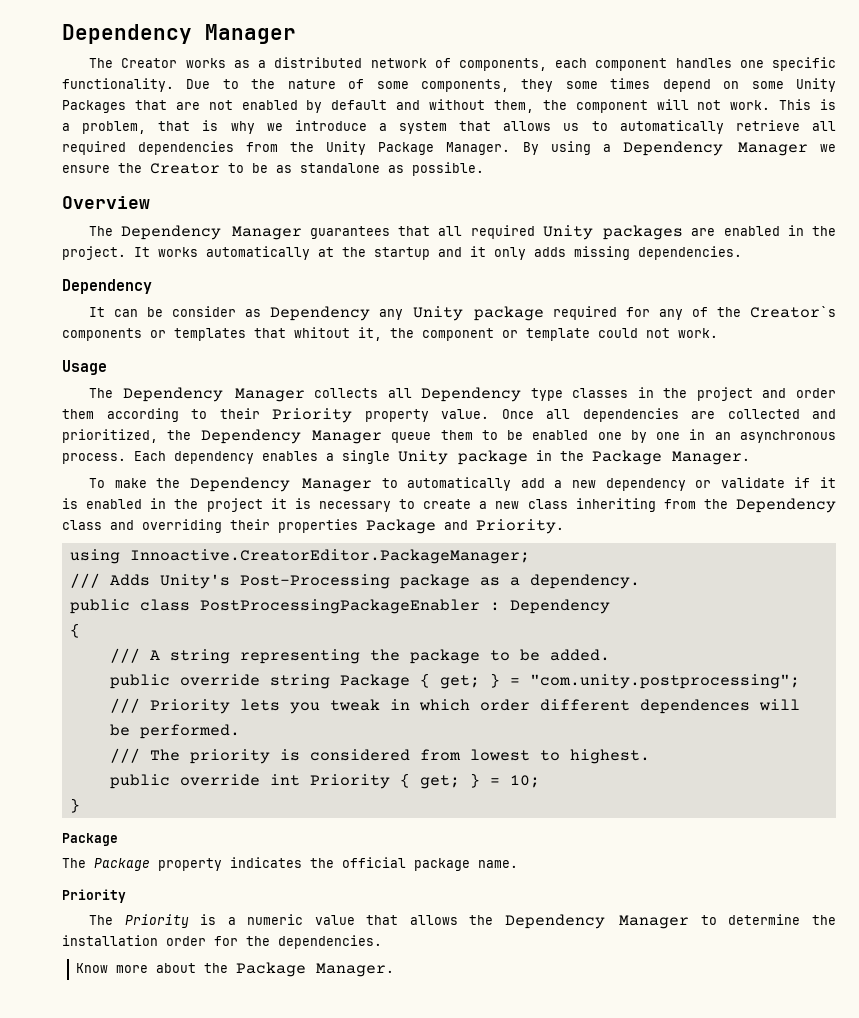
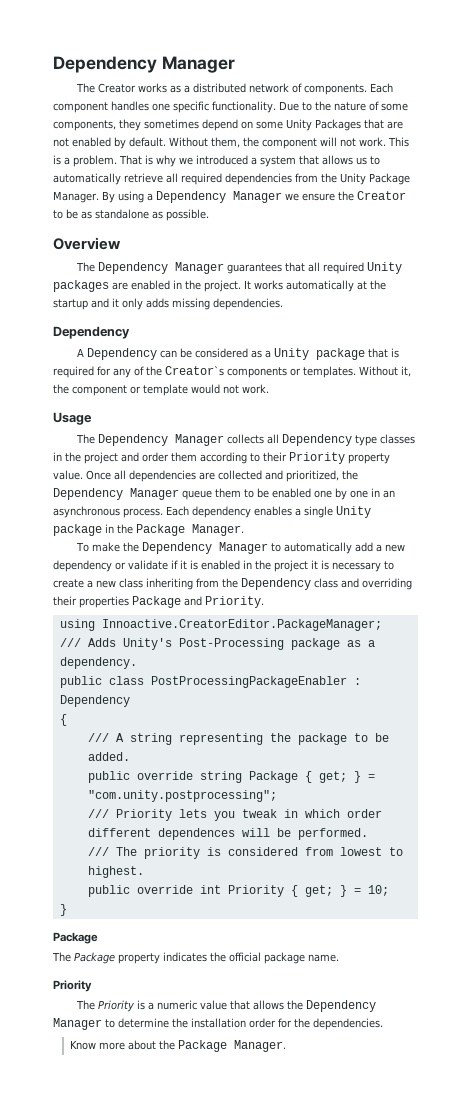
- The Creator works as a distributed network of components, each component handles one specific functionality.
+ The Creator works as a distributed network of components. Each component handles one specific functionality.
- Due to the nature of some components, they some times depend on some Unity Packages that are not enabled by default and without them, the component will not work.
+ Due to the nature of some components, they sometimes depend on some Unity Packages that are not enabled by default. Without them, the component will not work.
- This is a problem, that is why we introduce a system that allows us to automatically retrieve all required dependencies from the Unity Package Manager.
+ This is a problem. That is why we introduced a system that allows us to automatically retrieve all required dependencies from the Unity Package Manager.
- It can be consider as Dependency any Unity package required for any of the Creator`s components or templates that whitout it, the component or template could not work.
+ A Dependency can be considered as a Unity package that is required for any of the Creator`s components or templates. Without it, the component or template would not work.

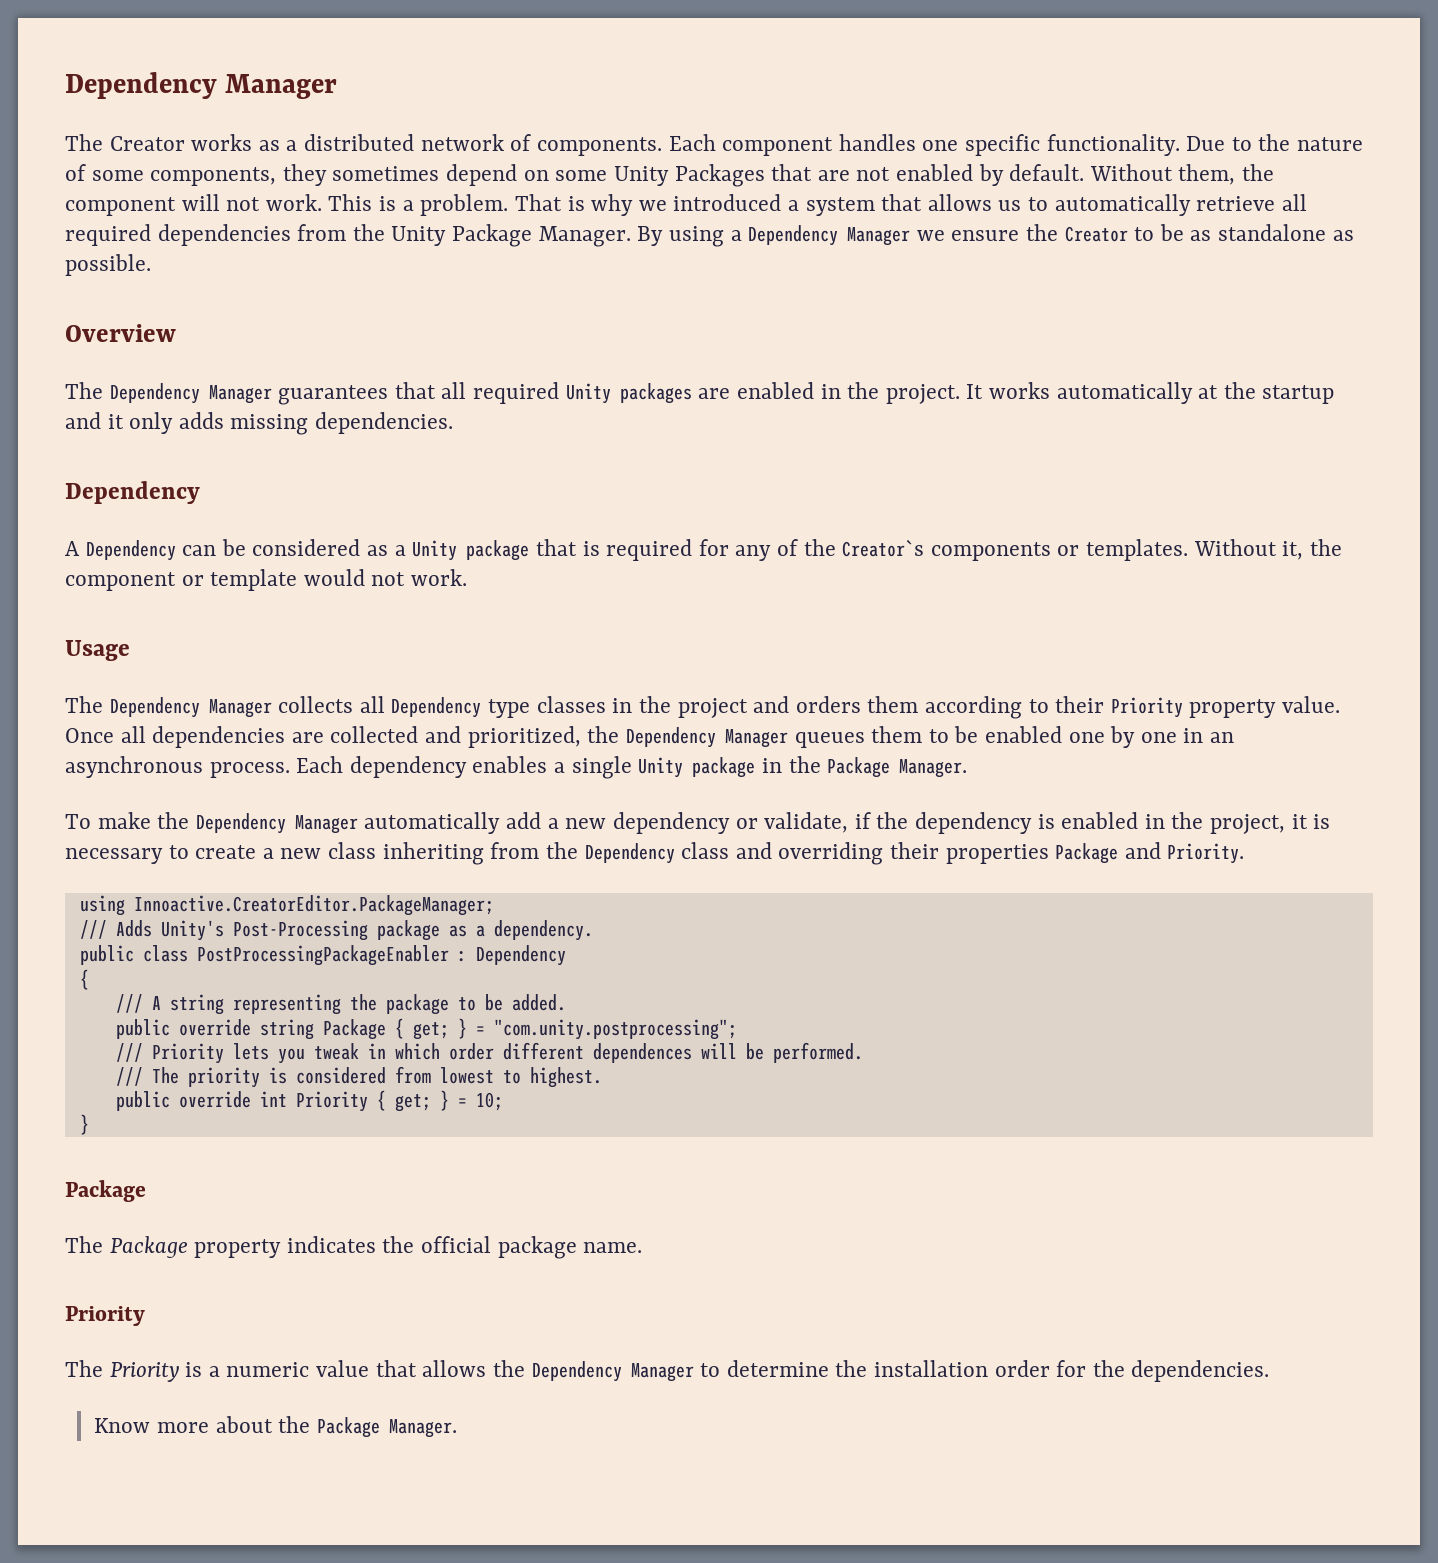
- The Dependency Manager collects all Dependency type classes in the project and order them according to their Priority property value.
+ The Dependency Manager collects all Dependency type classes in the project and orders them according to their Priority property value.
- Once all dependencies are collected and prioritized, the Dependency Manager queue them to be enabled one by one in an asynchronous process.
+ Once all dependencies are collected and prioritized, the Dependency Manager queues them to be enabled one by one in an asynchronous process.
- To make the Dependency Manager to automatically add a new dependency or validate if it is enabled in the project it is necessary to create a new class inheriting from the Dependency class and overriding their properties Package and Priority.
+ To make the Dependency Manager automatically add a new dependency or validate, if the dependency is enabled in the project, it is necessary to create a new class inheriting from the Dependency class and overriding their properties Package and Priority.

